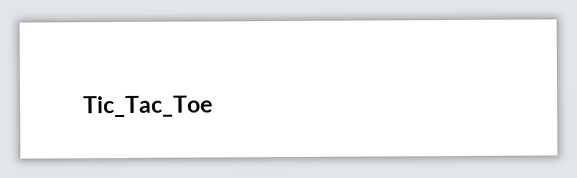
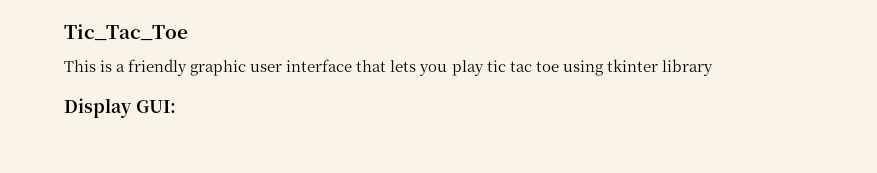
+ This is a friendly graphic user interface that lets you play tic tac toe using tkinter library
+ Display GUI:

